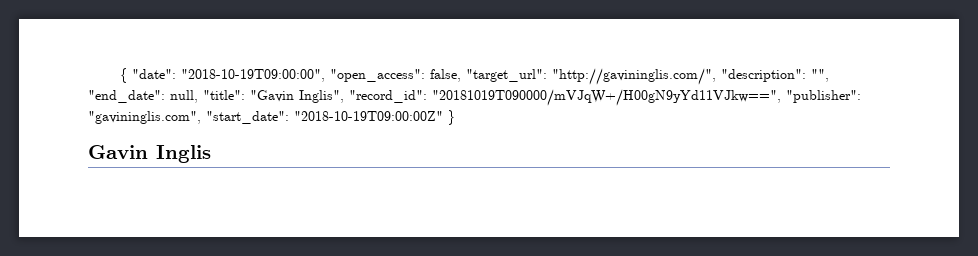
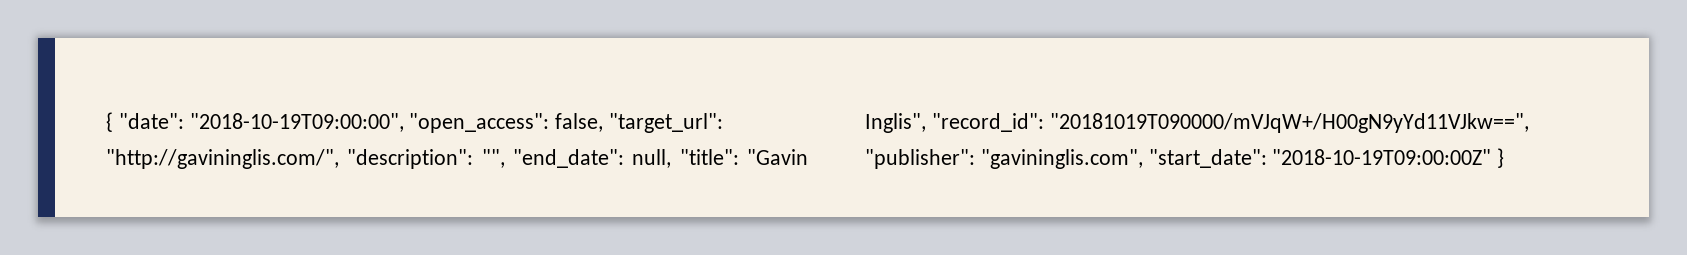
- Gavin Inglis

